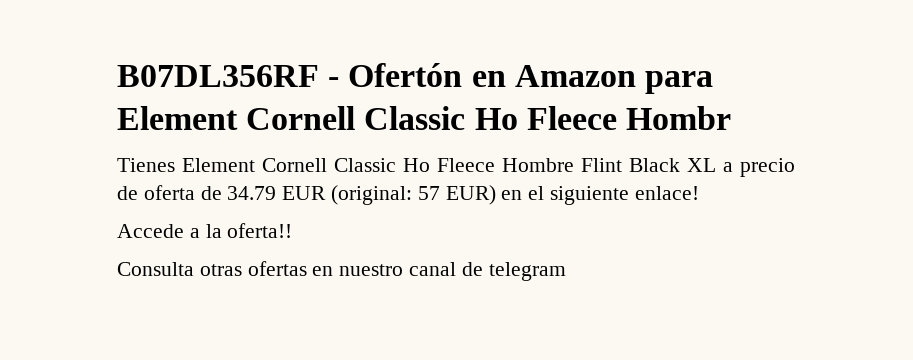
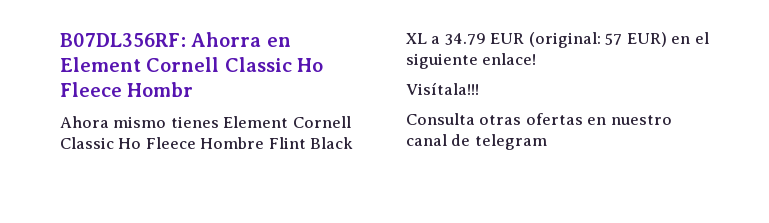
- B07DL356RF - Ofertón en Amazon para Element Cornell Classic Ho Fleece Hombr
+ B07DL356RF: Ahorra en Element Cornell Classic Ho Fleece Hombr
- Tienes Element Cornell Classic Ho Fleece Hombre Flint Black XL a precio de oferta de 34.79 EUR (original: 57 EUR) en el siguiente enlace!
+ Ahora mismo tienes Element Cornell Classic Ho Fleece Hombre Flint Black XL a 34.79 EUR (original: 57 EUR) en el siguiente enlace!
- Accede a la oferta!!
+ Visítala!!!

